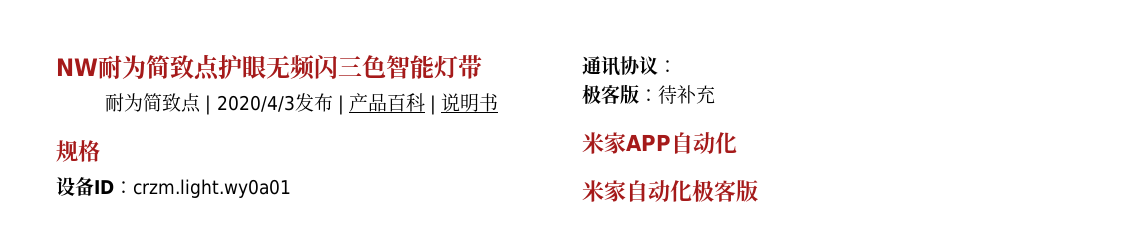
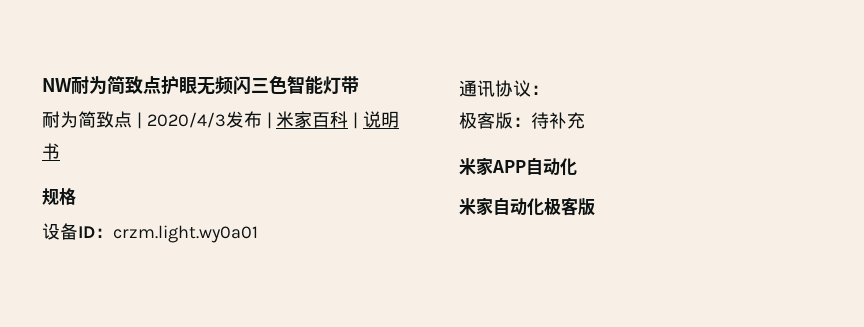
- 耐为简致点 | 2020/4/3发布 | 产品百科 | 说明书
+ 耐为简致点 | 2020/4/3发布 | 米家百科 | 说明书

